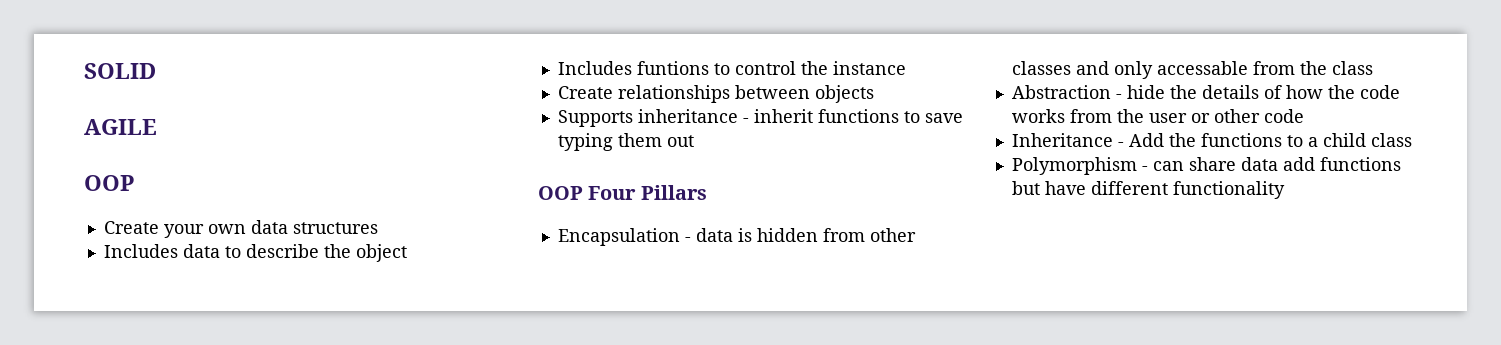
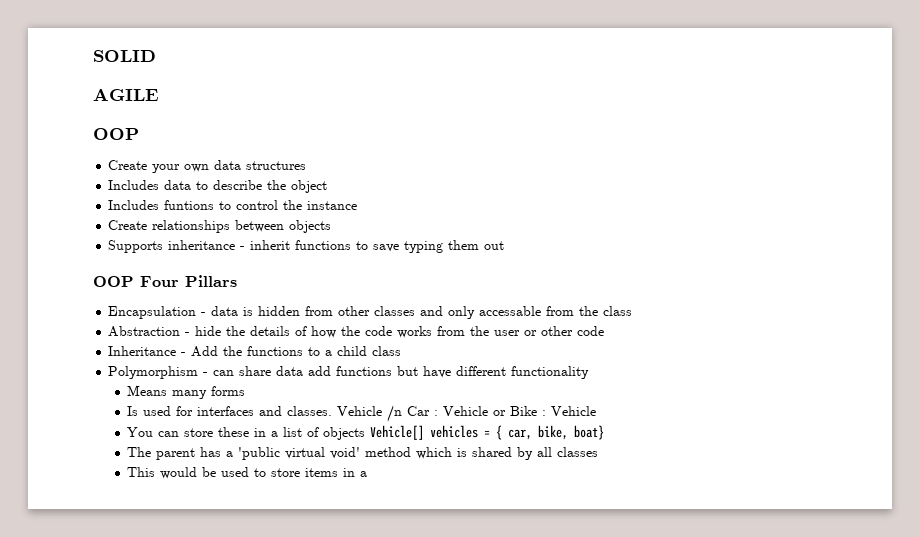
+ Means many forms
+ Is used for interfaces and classes. Vehicle /n Car : Vehicle or Bike : Vehicle
+ You can store these in a list of objects Vehicle[] vehicles = { car, bike, boat}
+ The parent has a 'public virtual void' method which is shared by all classes
+ This would be used to store items in a

